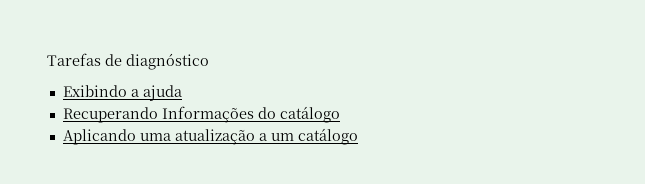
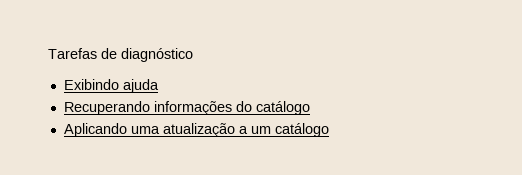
- Exibindo a ajuda
+ Exibindo ajuda
- Recuperando Informações do catálogo
+ Recuperando informações do catálogo

